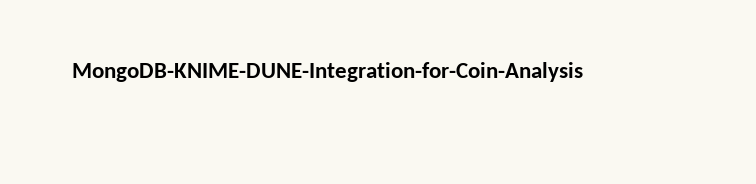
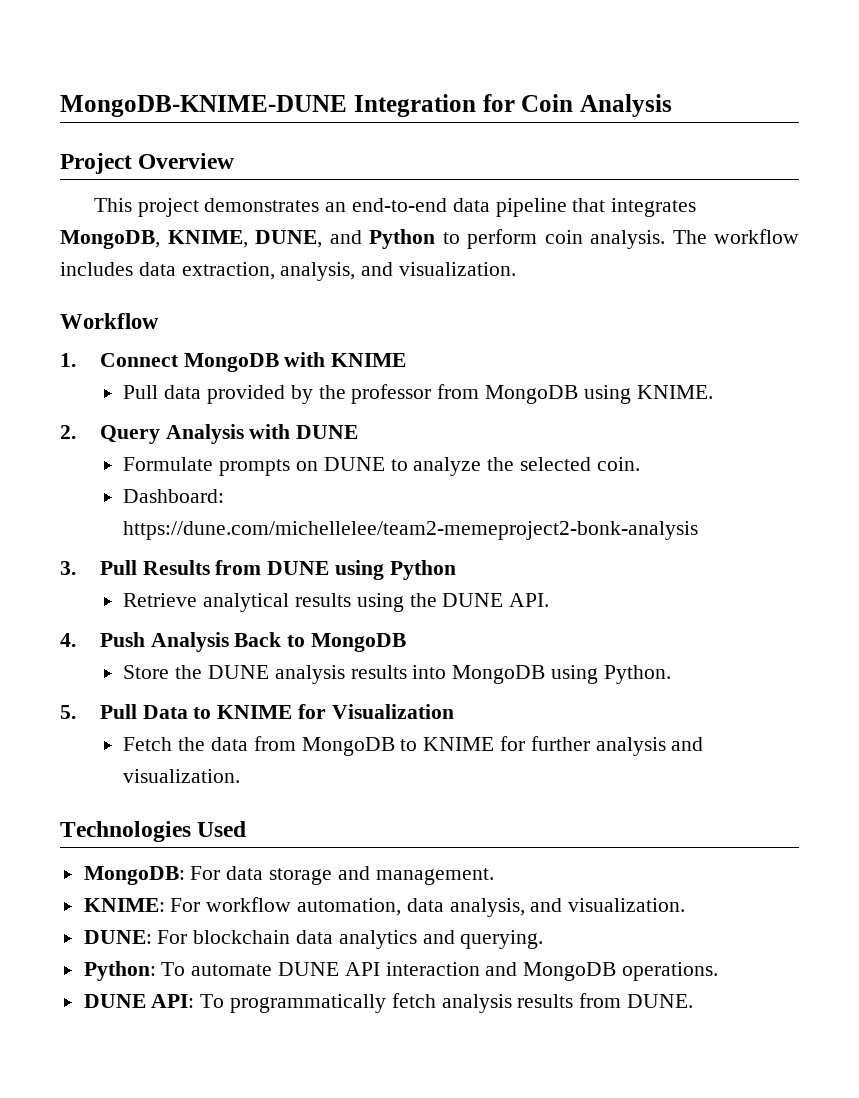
- MongoDB-KNIME-DUNE-Integration-for-Coin-Analysis
+ MongoDB-KNIME-DUNE Integration for Coin Analysis
+ Project Overview
+ This project demonstrates an end-to-end data pipeline that integrates MongoDB, KNIME, DUNE, and Python to perform coin analysis. The workflow includes data extraction, analysis, and visualization.
+ Workflow
+ 1. Connect MongoDB with KNIME
+ Pull data provided by the professor from MongoDB using KNIME.
+ 2. Query Analysis with DUNE
+ Formulate prompts on DUNE to analyze the selected coin.
+ Dashboard: https://dune.com/michellelee/team2-memeproject2-bonk-analysis
+ 3. Pull Results from DUNE using Python
+ Retrieve analytical results using the DUNE API.
+ 4. Push Analysis Back to MongoDB
+ Store the DUNE analysis results into MongoDB using Python.
+ 5. Pull Data to KNIME for Visualization
+ Fetch the data from MongoDB to KNIME for further analysis and visualization.
+ Technologies Used
+ MongoDB: For data storage and management.
+ KNIME: For workflow automation, data analysis, and visualization.
+ DUNE: For blockchain data analytics and querying.
+ Python: To automate DUNE API interaction and MongoDB operations.
+ DUNE API: To programmatically fetch analysis results from DUNE.

